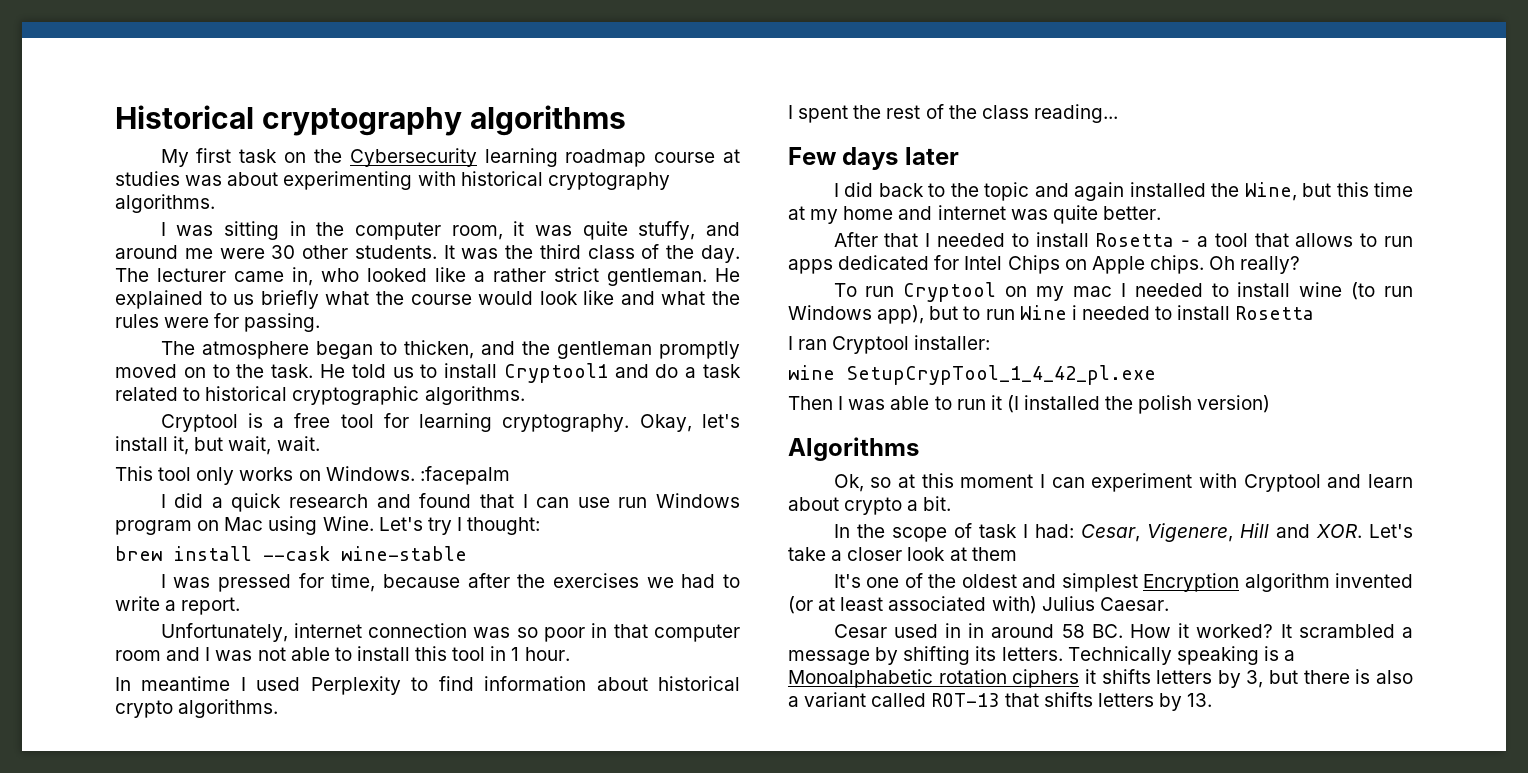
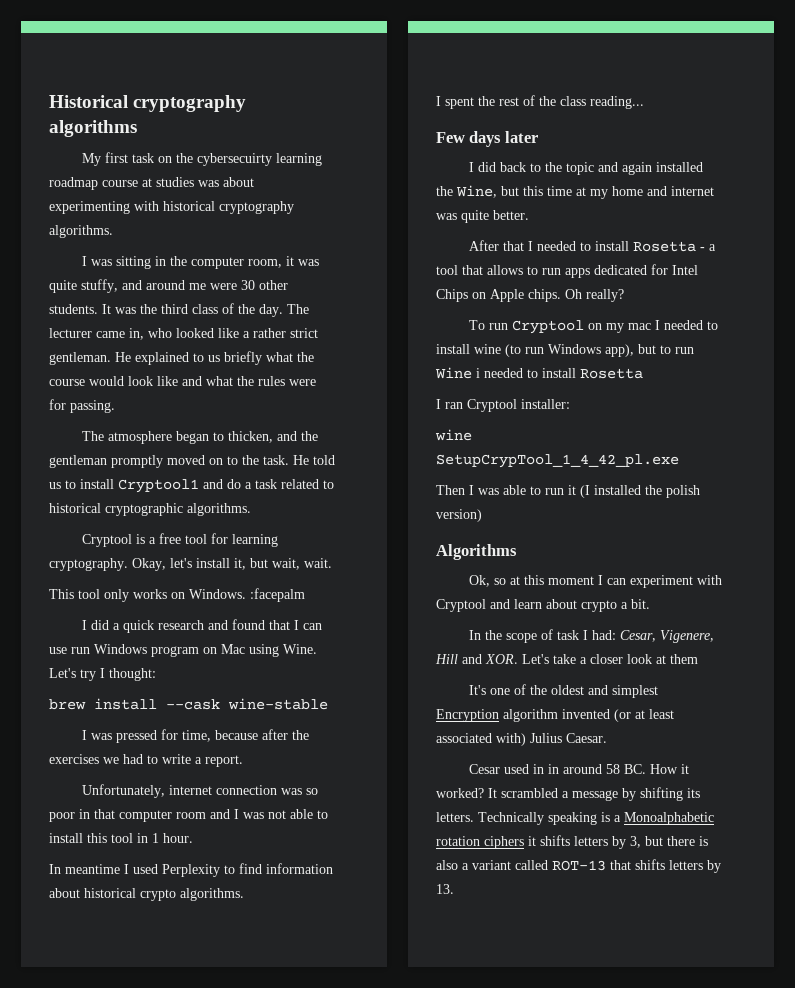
- My first task on the Cybersecurity learning roadmap course at studies was about experimenting with historical cryptography algorithms.
+ My first task on the cybersecuirty learning roadmap course at studies was about experimenting with historical cryptography algorithms.

